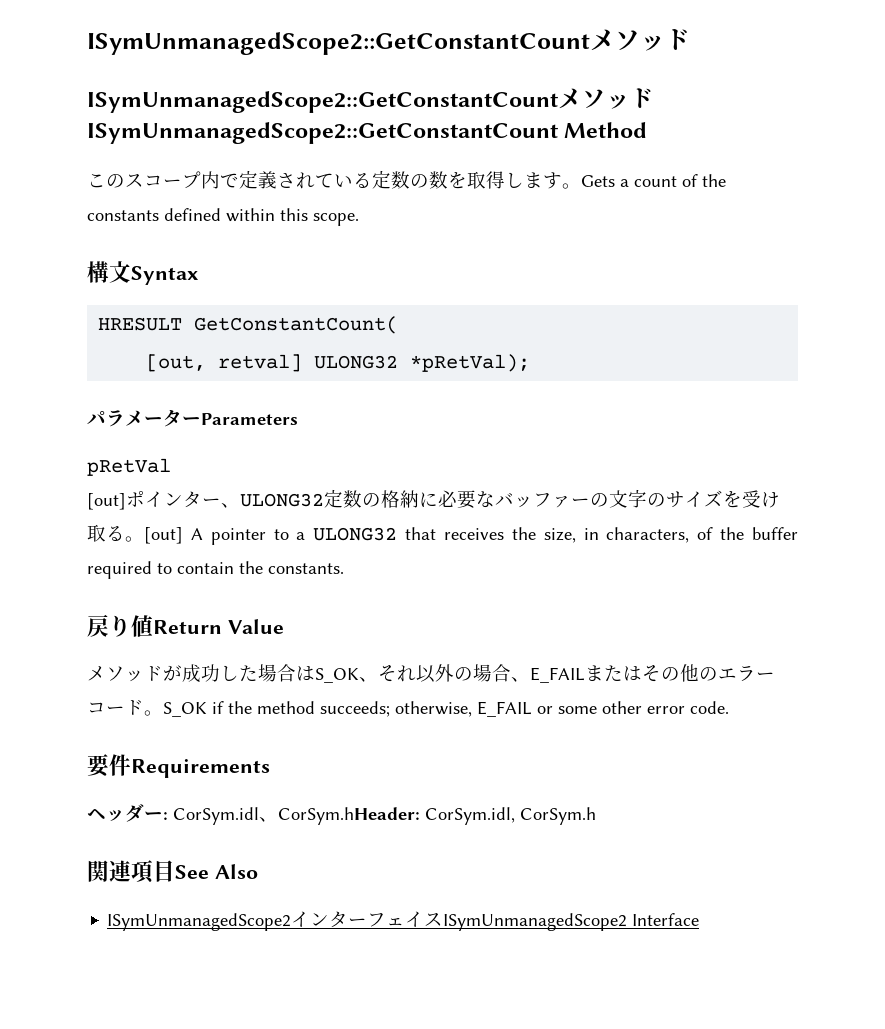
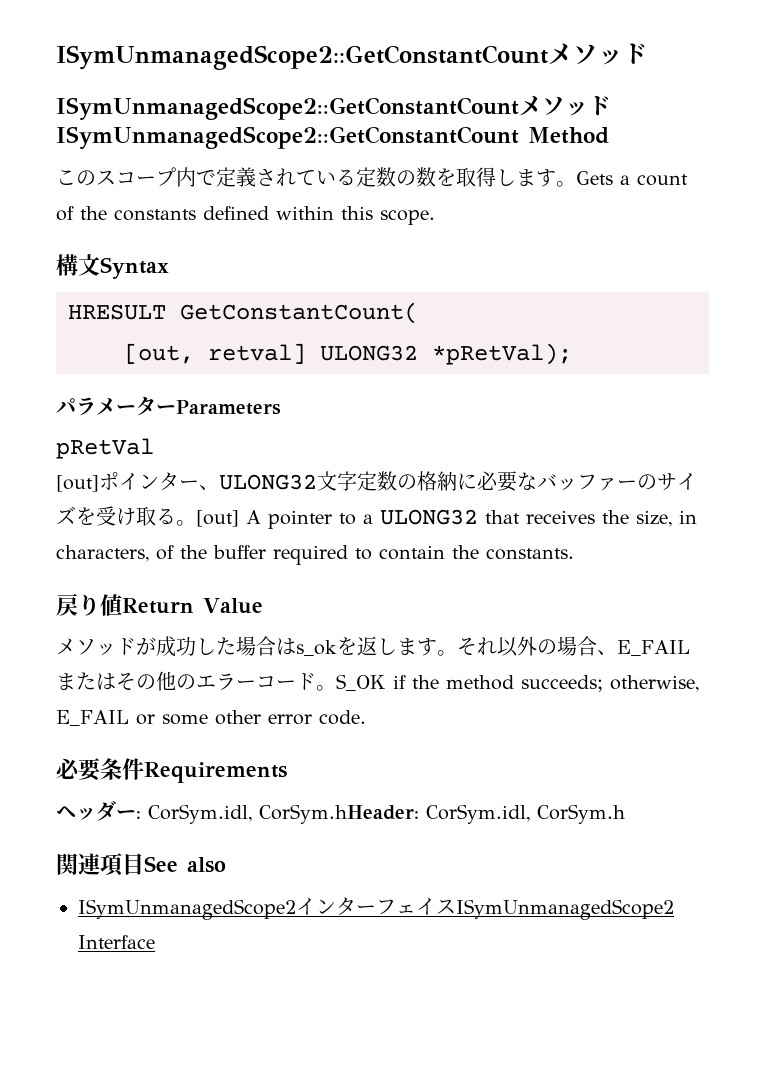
- [out]ポインター、ULONG32定数の格納に必要なバッファーの文字のサイズを受け取る。
+ [out]ポインター、ULONG32文字定数の格納に必要なバッファーのサイズを受け取る。
- メソッドが成功した場合はS_OK、それ以外の場合、E_FAILまたはその他のエラーコード。
+ メソッドが成功した場合はs_okを返します。それ以外の場合、E_FAILまたはその他のエラーコード。
- 要件Requirements
+ 必要条件Requirements
- ヘッダー: CorSym.idl、CorSym.hHeader: CorSym.idl, CorSym.h
+ ヘッダー: CorSym.idl, CorSym.hHeader: CorSym.idl, CorSym.h
- 関連項目See Also
+ 関連項目See also

